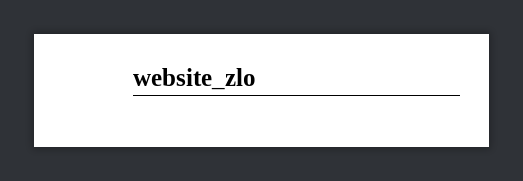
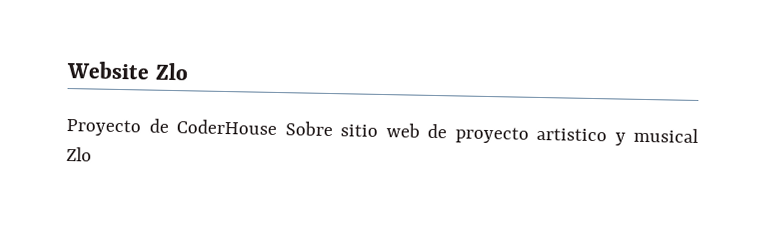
- website_zlo
+ Website Zlo
+ Proyecto de CoderHouse Sobre sitio web de proyecto artistico y musical Zlo

